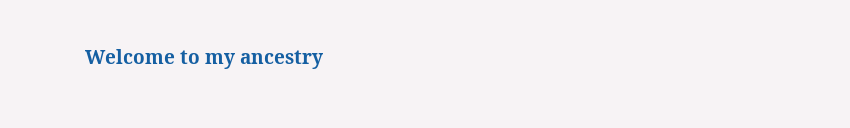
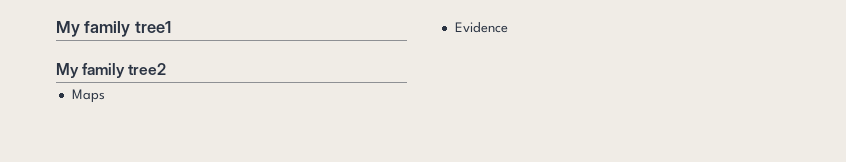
- Welcome to my ancestry
+ My family tree1
+ My family tree2
+ Maps
+ Evidence

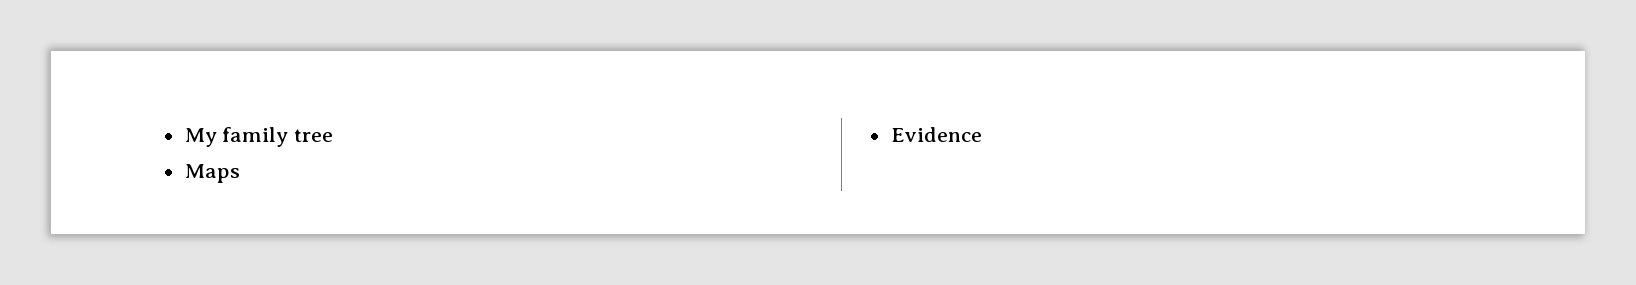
- My family tree1
- My family tree2
+ My family tree

